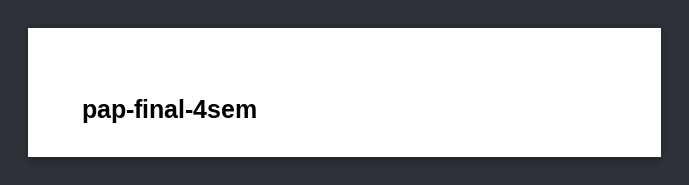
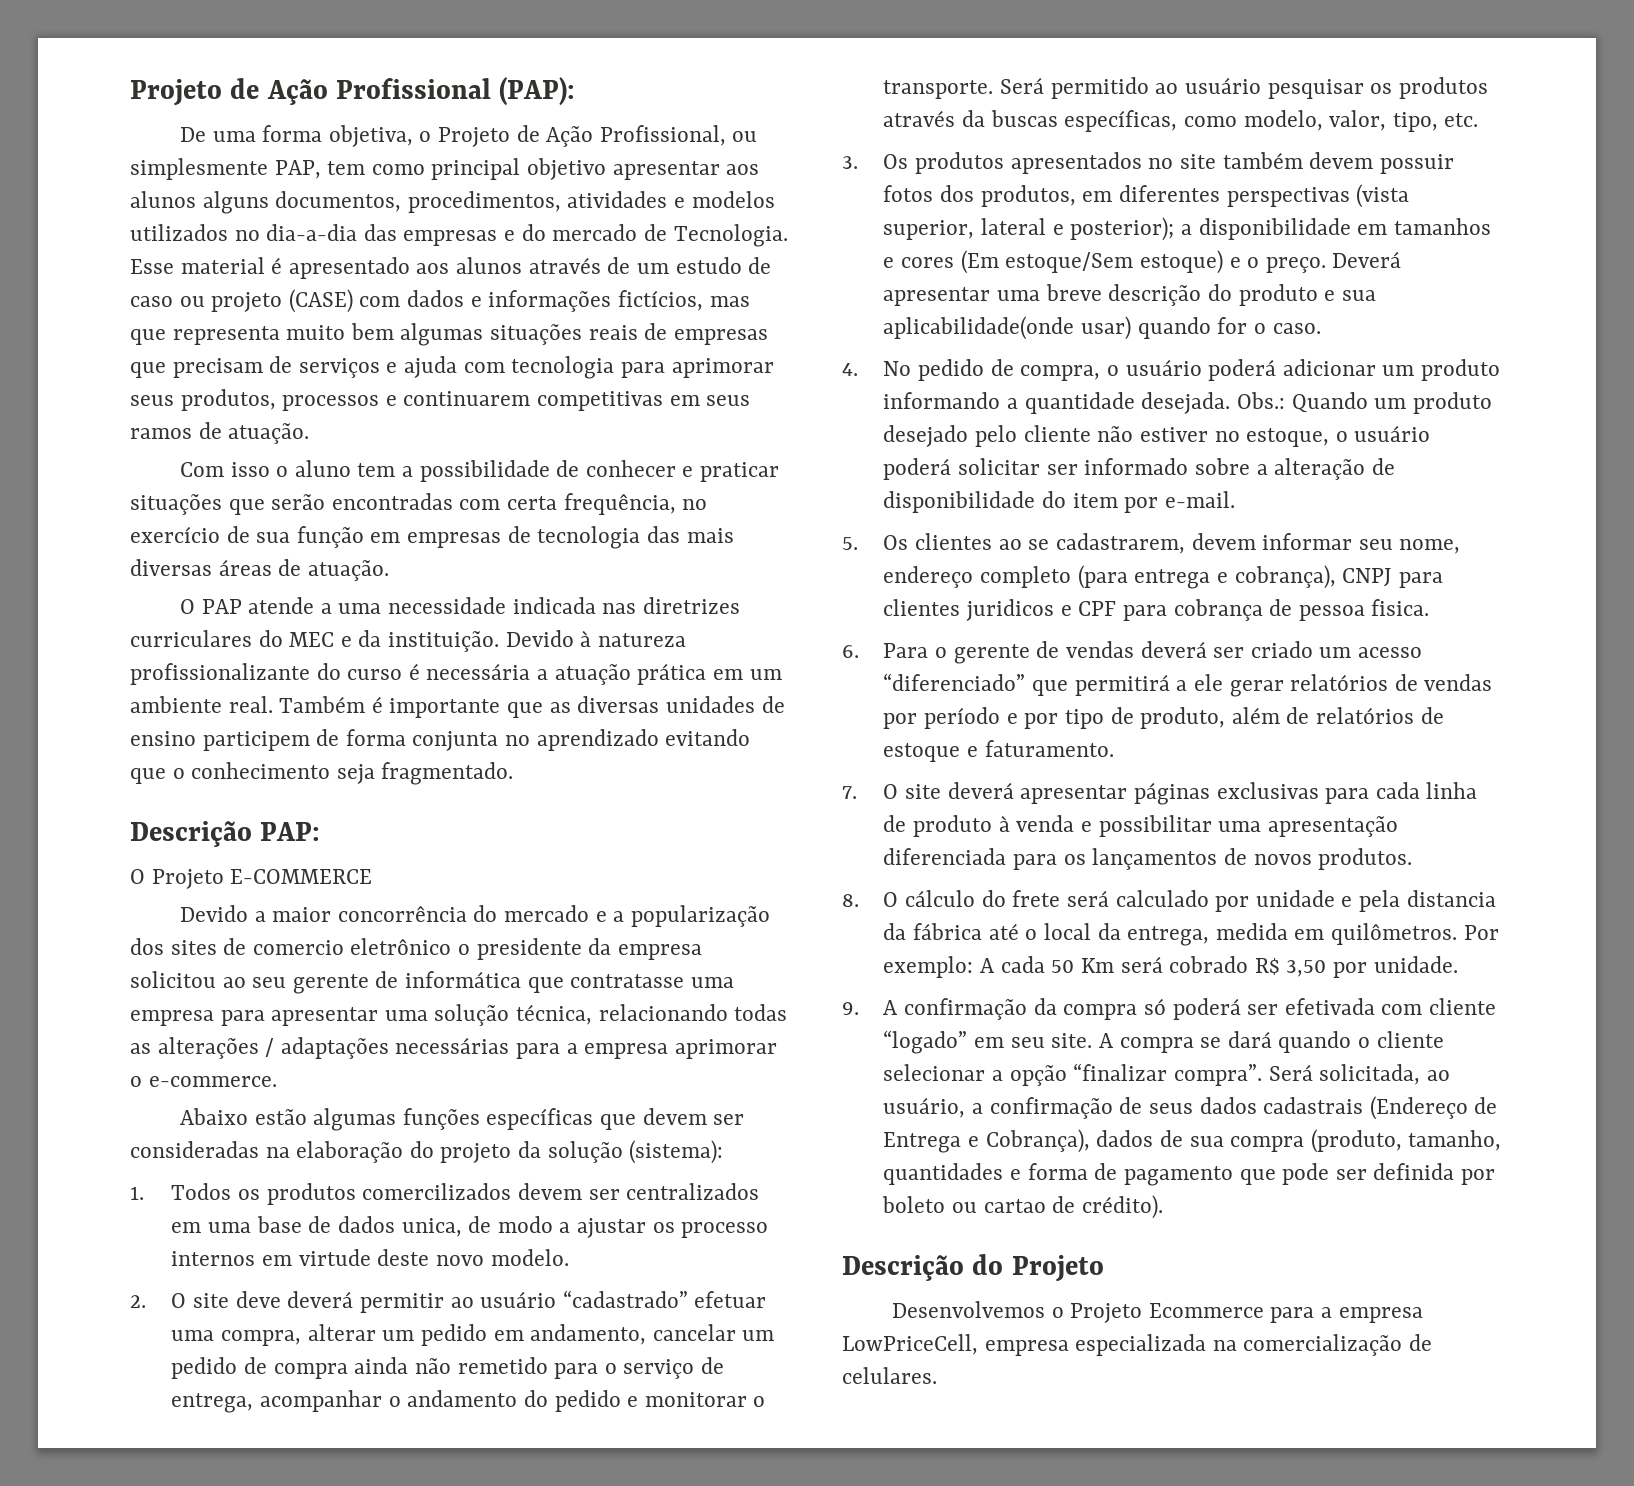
- pap-final-4sem
+ Projeto de Ação Profissional (PAP):
+ De uma forma objetiva, o Projeto de Ação Profissional, ou simplesmente PAP, tem como principal objetivo apresentar aos alunos alguns documentos, procedimentos, atividades e modelos utilizados no dia-a-dia das empresas e do mercado de Tecnologia. Esse material é apresentado aos alunos através de um estudo de caso ou projeto (CASE) com dados e informações fictícios, mas que representa muito bem algumas situações reais de empresas que precisam de serviços e ajuda com tecnologia para aprimorar seus produtos, processos e continuarem competitivas em seus ramos de atuação.
+ Com isso o aluno tem a possibilidade de conhecer e praticar situações que serão encontradas com certa frequência, no exercício de sua função em empresas de tecnologia das mais diversas áreas de atuação.
+ O PAP atende a uma necessidade indicada nas diretrizes curriculares do MEC e da instituição. Devido à natureza profissionalizante do curso é necessária a atuação prática em um ambiente real. Também é importante que as diversas unidades de ensino participem de forma conjunta no aprendizado evitando que o conhecimento seja fragmentado.
+ Descrição PAP:
+ O Projeto E-COMMERCE
+ Devido a maior concorrência do mercado e a popularização dos sites de comercio eletrônico o presidente da empresa solicitou ao seu gerente de informática que contratasse uma empresa para apresentar uma solução técnica, relacionando todas as alterações / adaptações necessárias para a empresa aprimorar o e-commerce.
+ Abaixo estão algumas funções específicas que devem ser consideradas na elaboração do projeto da solução (sistema):
+ 1. Todos os produtos comercilizados devem ser centralizados em uma base de dados unica, de modo a ajustar os processo internos em virtude deste novo modelo.
+ 2. O site deve deverá permitir ao usuário “cadastrado” efetuar uma compra, alterar um pedido em andamento, cancelar um pedido de compra ainda não remetido para o serviço de entrega, acompanhar o andamento do pedido e monitorar o transporte. Será permitido ao usuário pesquisar os produtos através da buscas específicas, como modelo, valor, tipo, etc.
+ 3. Os produtos apresentados no site também devem possuir fotos dos produtos, em diferentes perspectivas (vista superior, lateral e posterior); a disponibilidade em tamanhos e cores (Em estoque/Sem estoque) e o preço. Deverá apresentar uma breve descrição do produto e sua aplicabilidade(onde usar) quando for o caso.
+ 4. No pedido de compra, o usuário poderá adicionar um produto informando a quantidade desejada. Obs.: Quando um produto desejado pelo cliente não estiver no estoque, o usuário poderá solicitar ser informado sobre a alteração de disponibilidade do item por e-mail.
+ 5. Os clientes ao se cadastrarem, devem informar seu nome, endereço completo (para entrega e cobrança), CNPJ para clientes juridicos e CPF para cobrança de pessoa fisica.
+ 6. Para o gerente de vendas deverá ser criado um acesso “diferenciado” que permitirá a ele gerar relatórios de vendas por período e por tipo de produto, além de relatórios de estoque e faturamento.
+ 7. O site deverá apresentar páginas exclusivas para cada linha de produto à venda e possibilitar uma apresentação diferenciada para os lançamentos de novos produtos.
+ 8. O cálculo do frete será calculado por unidade e pela distancia da fábrica até o local da entrega, medida em quilômetros. Por exemplo: A cada 50 Km será cobrado R$ 3,50 por unidade.
+ 9. A confirmação da compra só poderá ser efetivada com cliente “logado” em seu site. A compra se dará quando o cliente selecionar a opção “finalizar compra”. Será solicitada, ao usuário, a confirmação de seus dados cadastrais (Endereço de Entrega e Cobrança), dados de sua compra (produto, tamanho, quantidades e forma de pagamento que pode ser definida por boleto ou cartao de crédito).
+ Descrição do Projeto
+ Desenvolvemos o Projeto Ecommerce para a empresa LowPriceCell, empresa especializada na comercialização de celulares.

